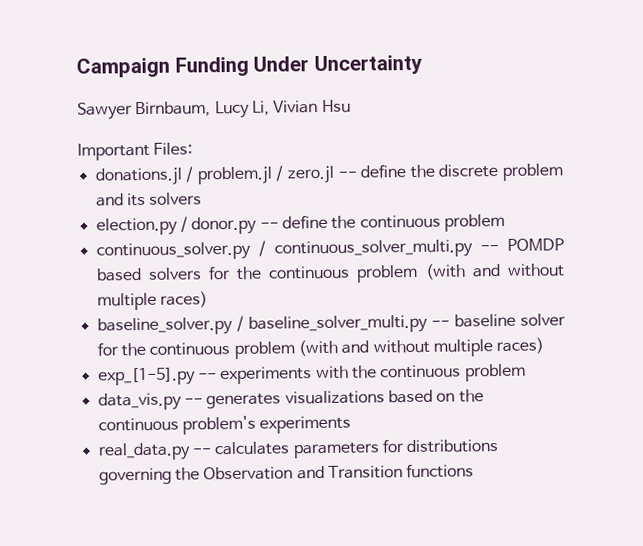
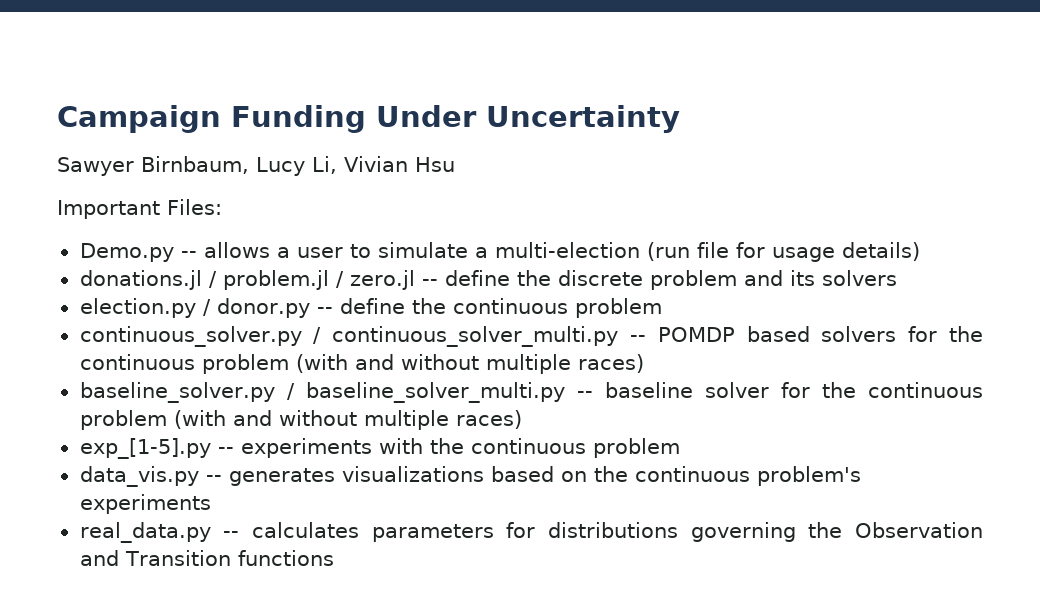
+ Demo.py -- allows a user to simulate a multi-election (run file for usage details)

